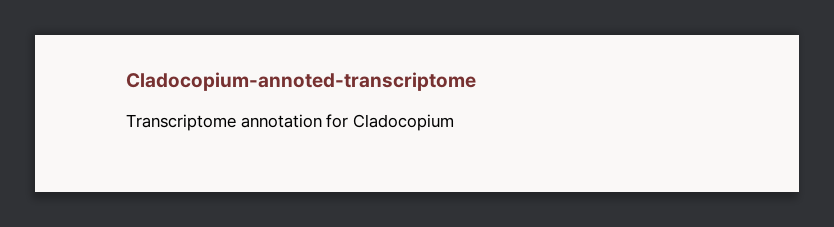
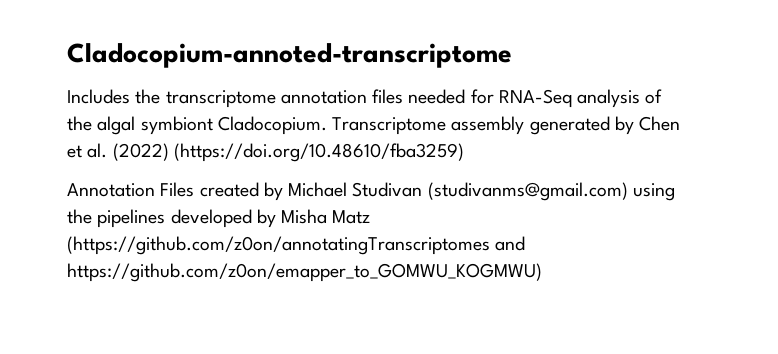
- Transcriptome annotation for Cladocopium
+ Includes the transcriptome annotation files needed for RNA-Seq analysis of the algal symbiont Cladocopium. Transcriptome assembly generated by Chen et al. (2022) (https://doi.org/10.48610/fba3259)
+ Annotation Files created by Michael Studivan (studivanms@gmail.com) using the pipelines developed by Misha Matz (https://github.com/z0on/annotatingTranscriptomes and https://github.com/z0on/emapper_to_GOMWU_KOGMWU)

